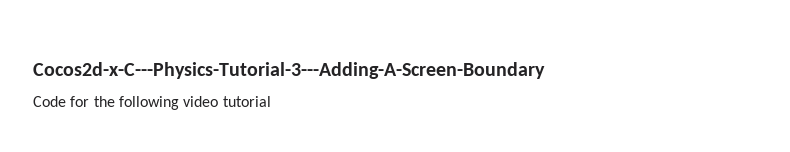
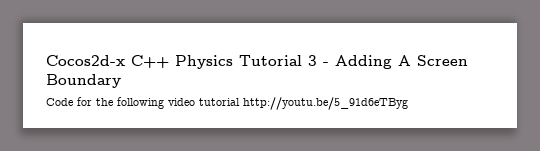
- Cocos2d-x-C---Physics-Tutorial-3---Adding-A-Screen-Boundary
+ Cocos2d-x C++ Physics Tutorial 3 - Adding A Screen Boundary
- Code for the following video tutorial
+ Code for the following video tutorial http://youtu.be/5_91d6eTByg

